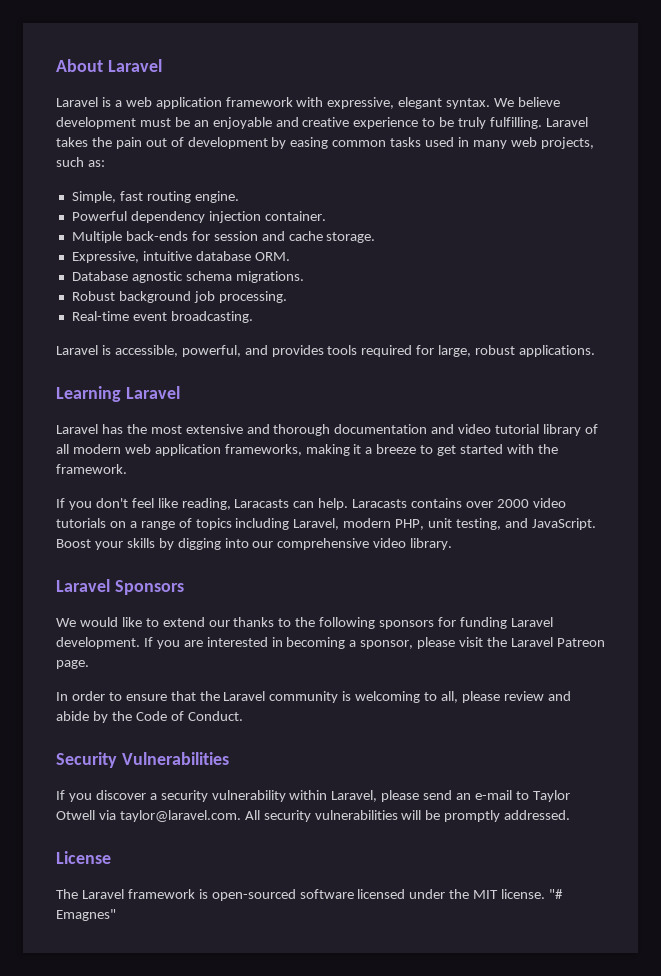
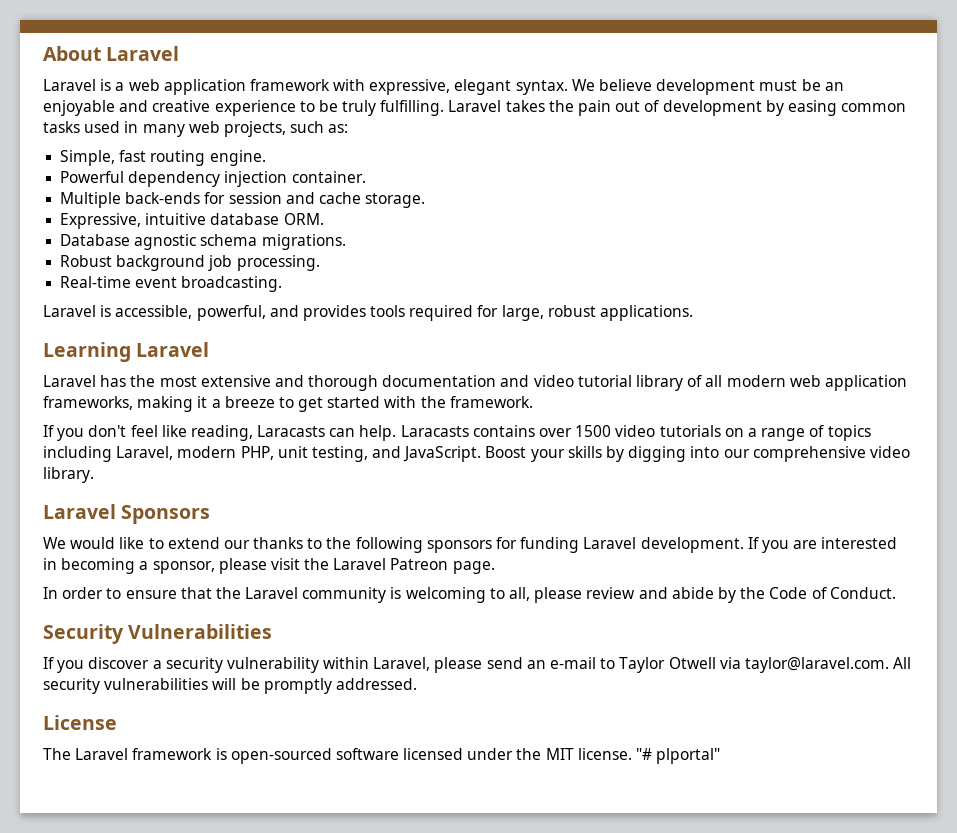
- Laracasts contains over 2000 video tutorials on a range of topics including Laravel, modern PHP, unit testing, and JavaScript.
+ Laracasts contains over 1500 video tutorials on a range of topics including Laravel, modern PHP, unit testing, and JavaScript.
- "# Emagnes"
+ "# plportal"

